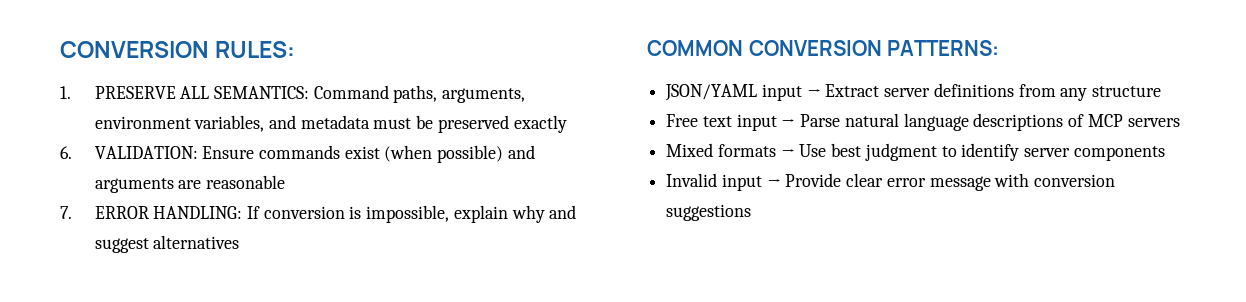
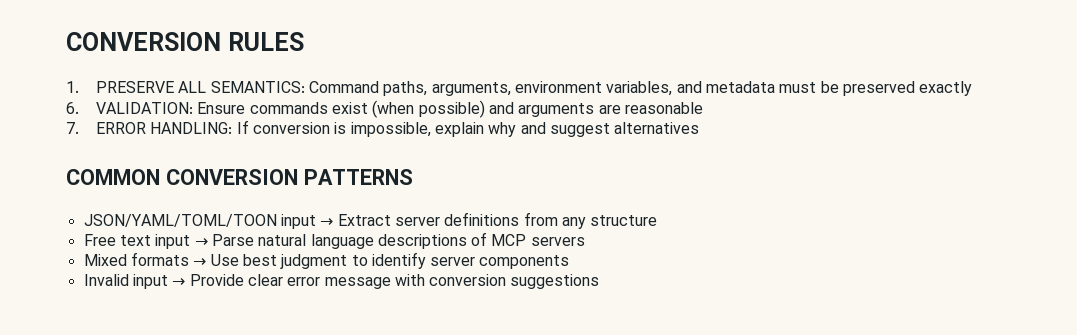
- CONVERSION RULES:
+ CONVERSION RULES
- COMMON CONVERSION PATTERNS:
- JSON/YAML input → Extract server definitions from any structure
+ COMMON CONVERSION PATTERNS
+ JSON/YAML/TOML/TOON input → Extract server definitions from any structure

